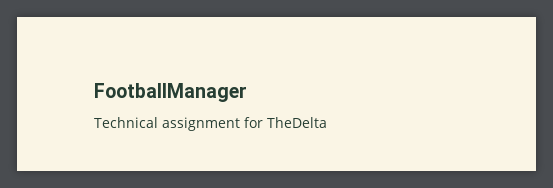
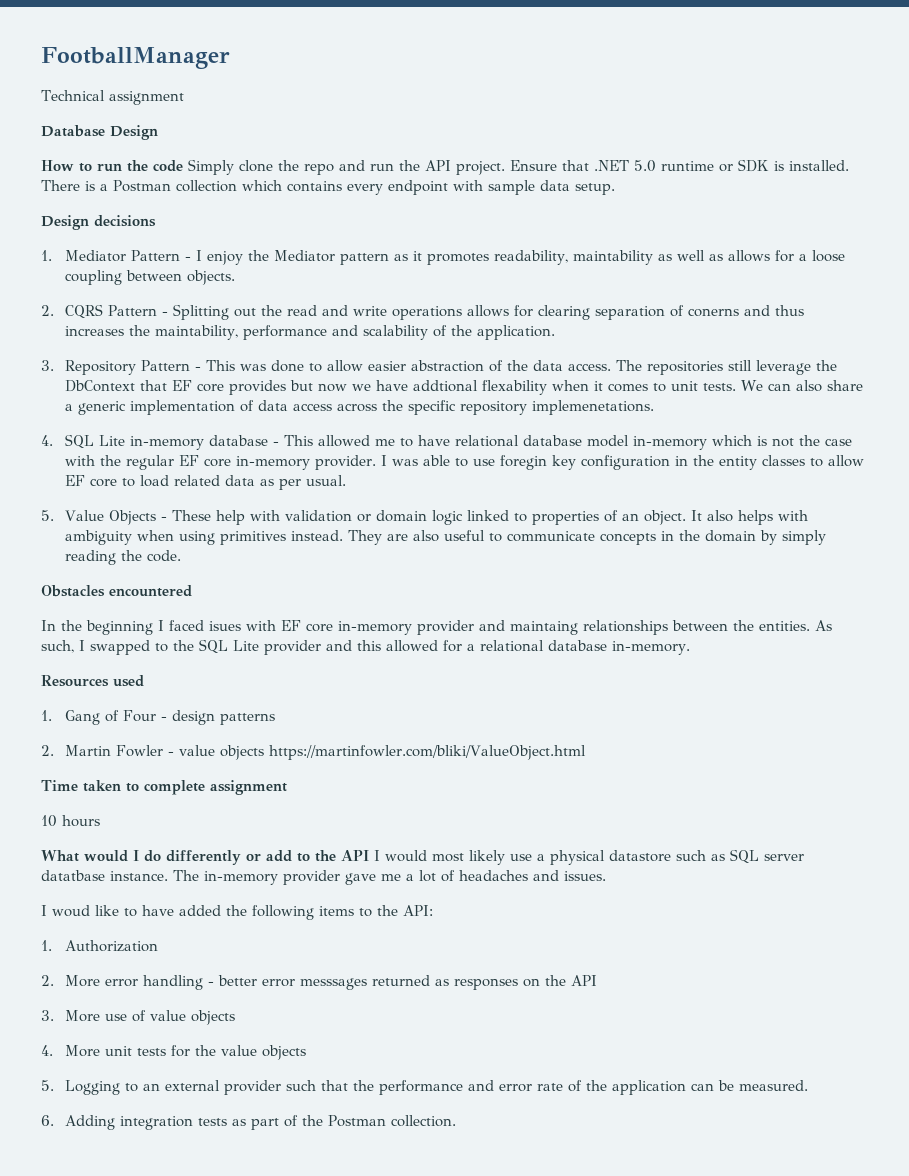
- Technical assignment for TheDelta
+ Technical assignment
+ Database Design
+ How to run the code Simply clone the repo and run the API project. Ensure that .NET 5.0 runtime or SDK is installed. There is a Postman collection which contains every endpoint with sample data setup.
+ Design decisions
+ 1. Mediator Pattern - I enjoy the Mediator pattern as it promotes readability, maintability as well as allows for a loose coupling between objects.
+ 2. CQRS Pattern - Splitting out the read and write operations allows for clearing separation of conerns and thus increases the maintability, performance and scalability of the application.
+ 3. Repository Pattern - This was done to allow easier abstraction of the data access. The repositories still leverage the DbContext that EF core provides but now we have addtional flexability when it comes to unit tests. We can also share a generic implementation of data access across the specific repository implemenetations.
+ 4. SQL Lite in-memory database - This allowed me to have relational database model in-memory which is not the case with the regular EF core in-memory provider. I was able to use foregin key configuration in the entity classes to allow EF core to load related data as per usual.
+ 5. Value Objects - These help with validation or domain logic linked to properties of an object. It also helps with ambiguity when using primitives instead. They are also useful to communicate concepts in the domain by simply reading the code.
+ Obstacles encountered
+ In the beginning I faced isues with EF core in-memory provider and maintaing relationships between the entities. As such, I swapped to the SQL Lite provider and this allowed for a relational database in-memory.
+ Resources used
+ 1. Gang of Four - design patterns
+ 2. Martin Fowler - value objects https://martinfowler.com/bliki/ValueObject.html
+ Time taken to complete assignment
+ 10 hours
+ What would I do differently or add to the API I would most likely use a physical datastore such as SQL server datatbase instance. The in-memory provider gave me a lot of headaches and issues.
+ I woud like to have added the following items to the API:
+ 1. Authorization
+ 2. More error handling - better error messsages returned as responses on the API
+ 3. More use of value objects
+ 4. More unit tests for the value objects
+ 5. Logging to an external provider such that the performance and error rate of the application can be measured.
+ 6. Adding integration tests as part of the Postman collection.

